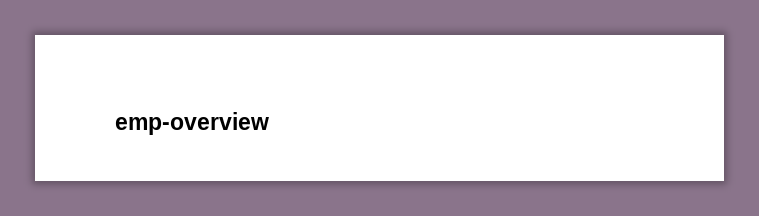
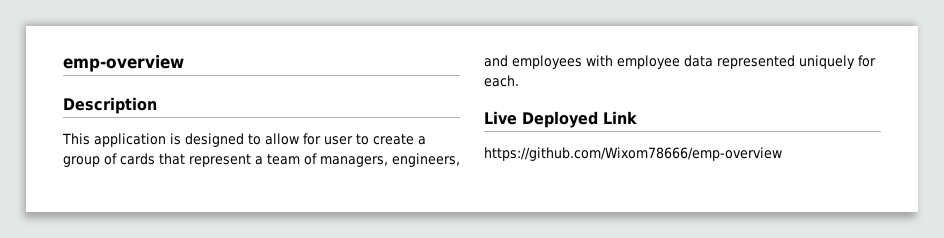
+ Description
+ This application is designed to allow for user to create a group of cards that represent a team of managers, engineers, and employees with employee data represented uniquely for each.
+ Live Deployed Link
+ https://github.com/Wixom78666/emp-overview

